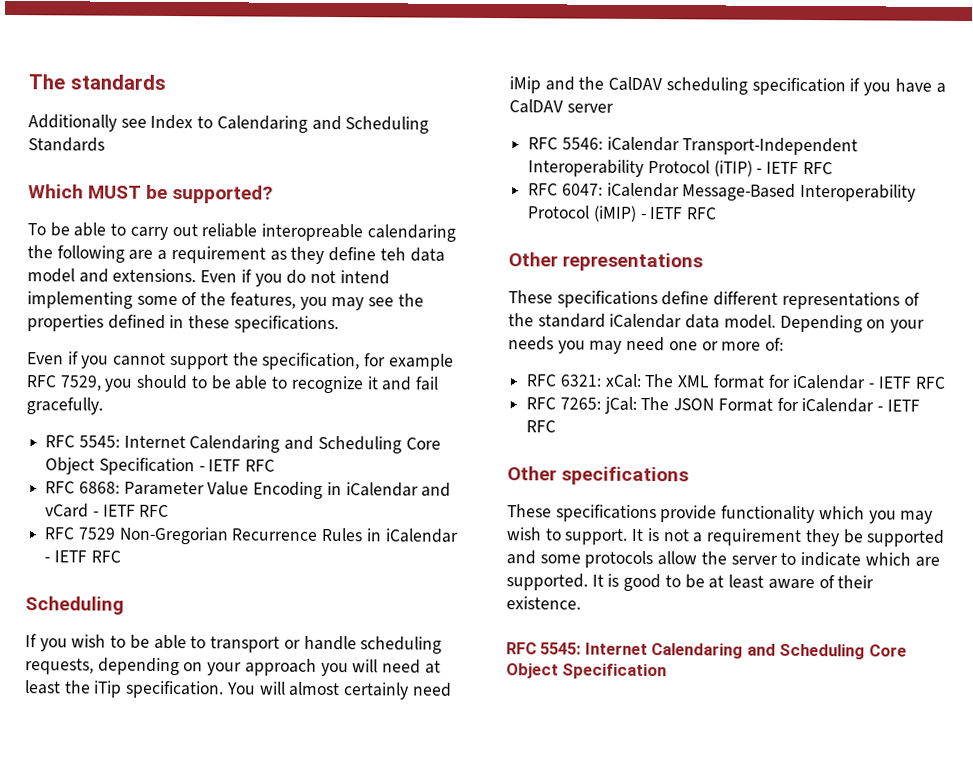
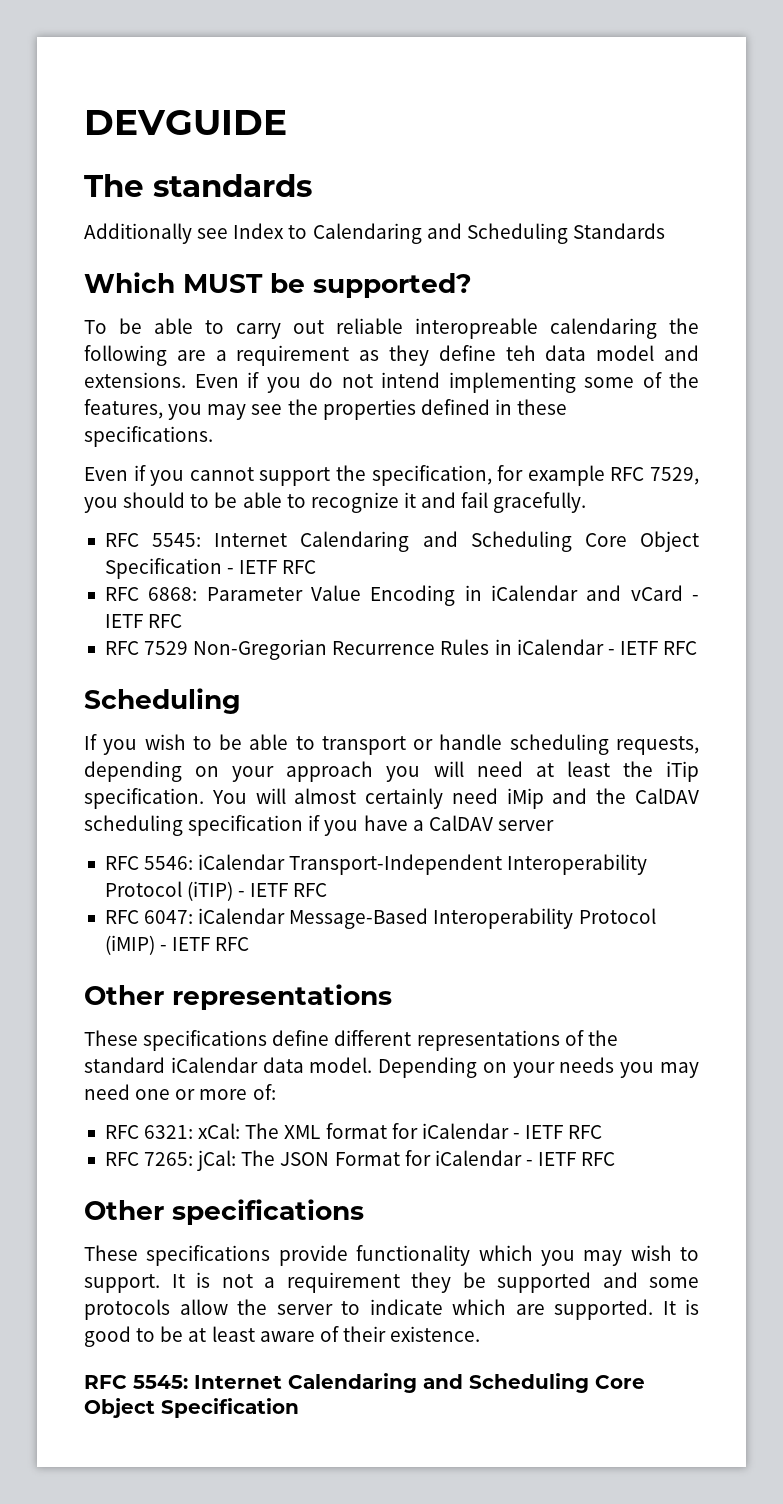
+ DEVGUIDE

